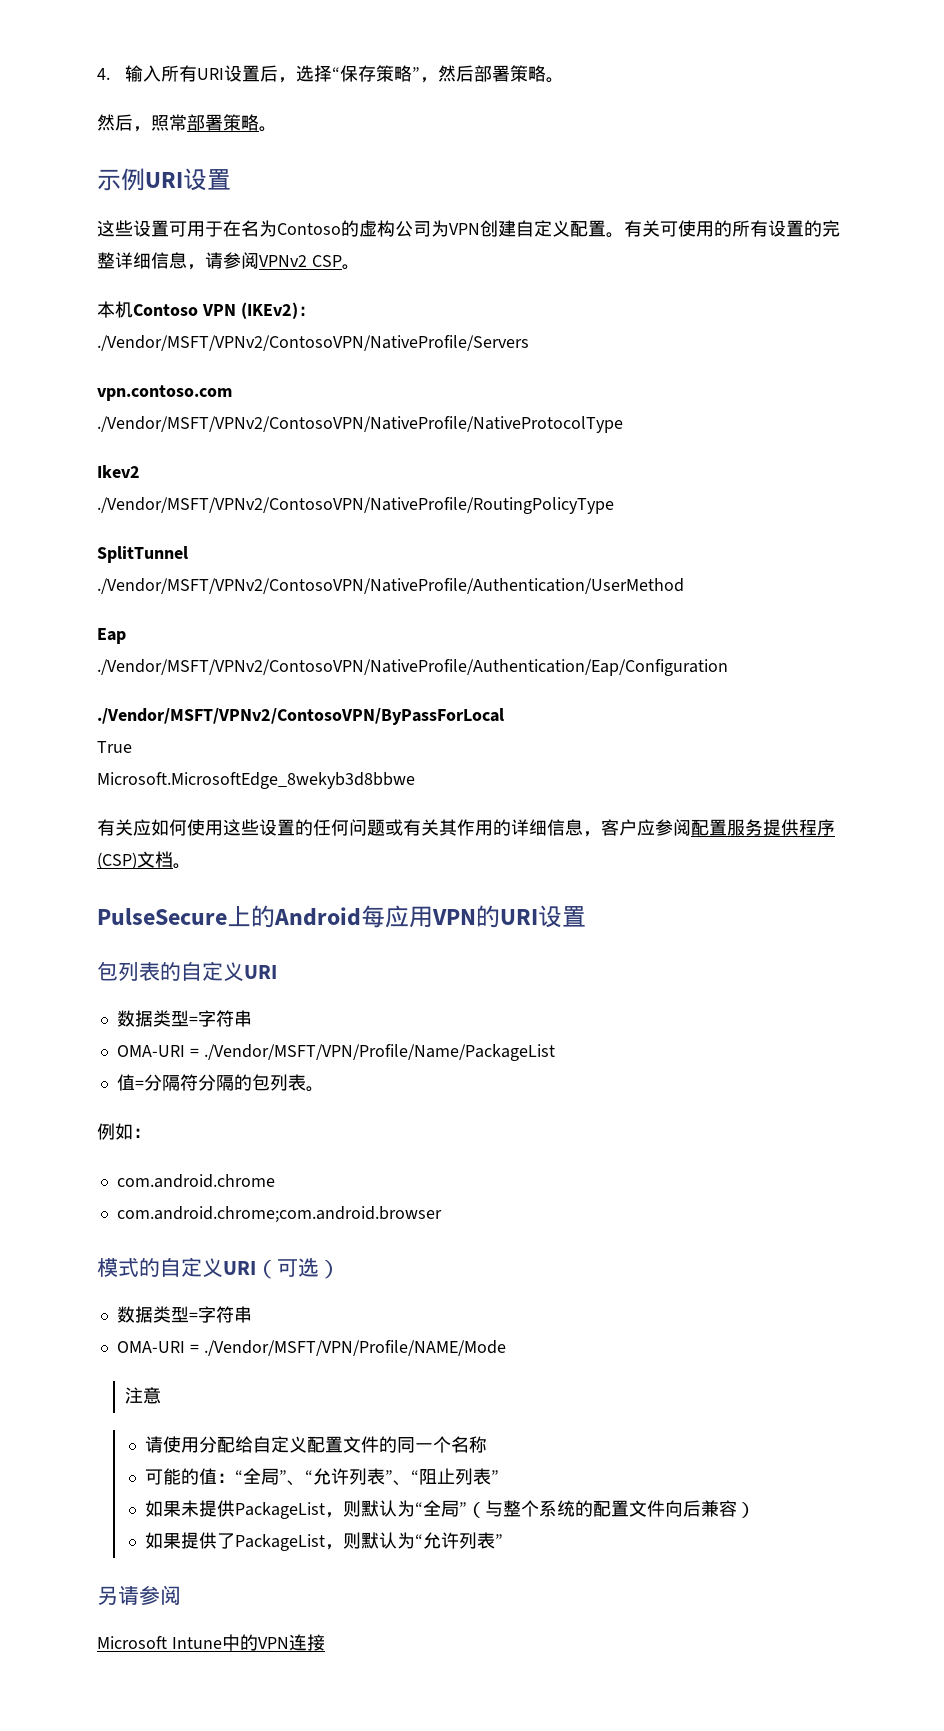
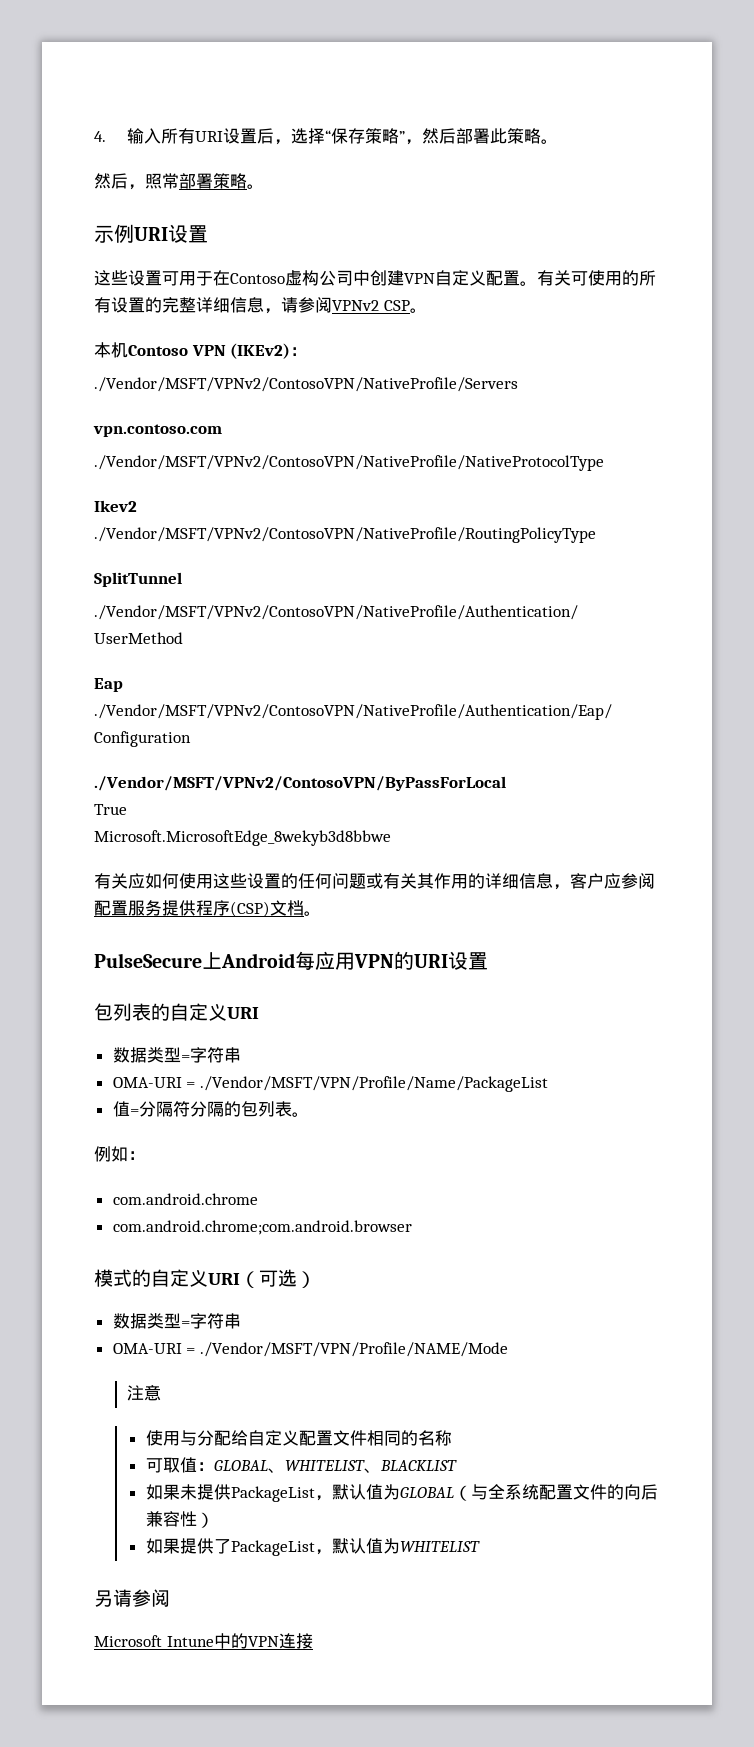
- 4.输入所有URI设置后，选择“保存策略”，然后部署策略。
+ 4.输入所有URI设置后，选择“保存策略”，然后部署此策略。
- 这些设置可用于在名为Contoso的虚构公司为VPN创建自定义配置。
+ 这些设置可用于在Contoso虚构公司中创建VPN自定义配置。
- PulseSecure上的Android每应用VPN的URI设置
+ PulseSecure上Android每应用VPN的URI设置
- 请使用分配给自定义配置文件的同一个名称
+ 使用与分配给自定义配置文件相同的名称
- 可能的值：“全局”、“允许列表”、“阻止列表”
- 如果未提供PackageList，则默认为“全局”（与整个系统的配置文件向后兼容）
+ 可取值：GLOBAL、WHITELIST、BLACKLIST
+ 如果未提供PackageList，默认值为GLOBAL（与全系统配置文件的向后兼容性）
- 如果提供了PackageList，则默认为“允许列表”
+ 如果提供了PackageList，默认值为WHITELIST

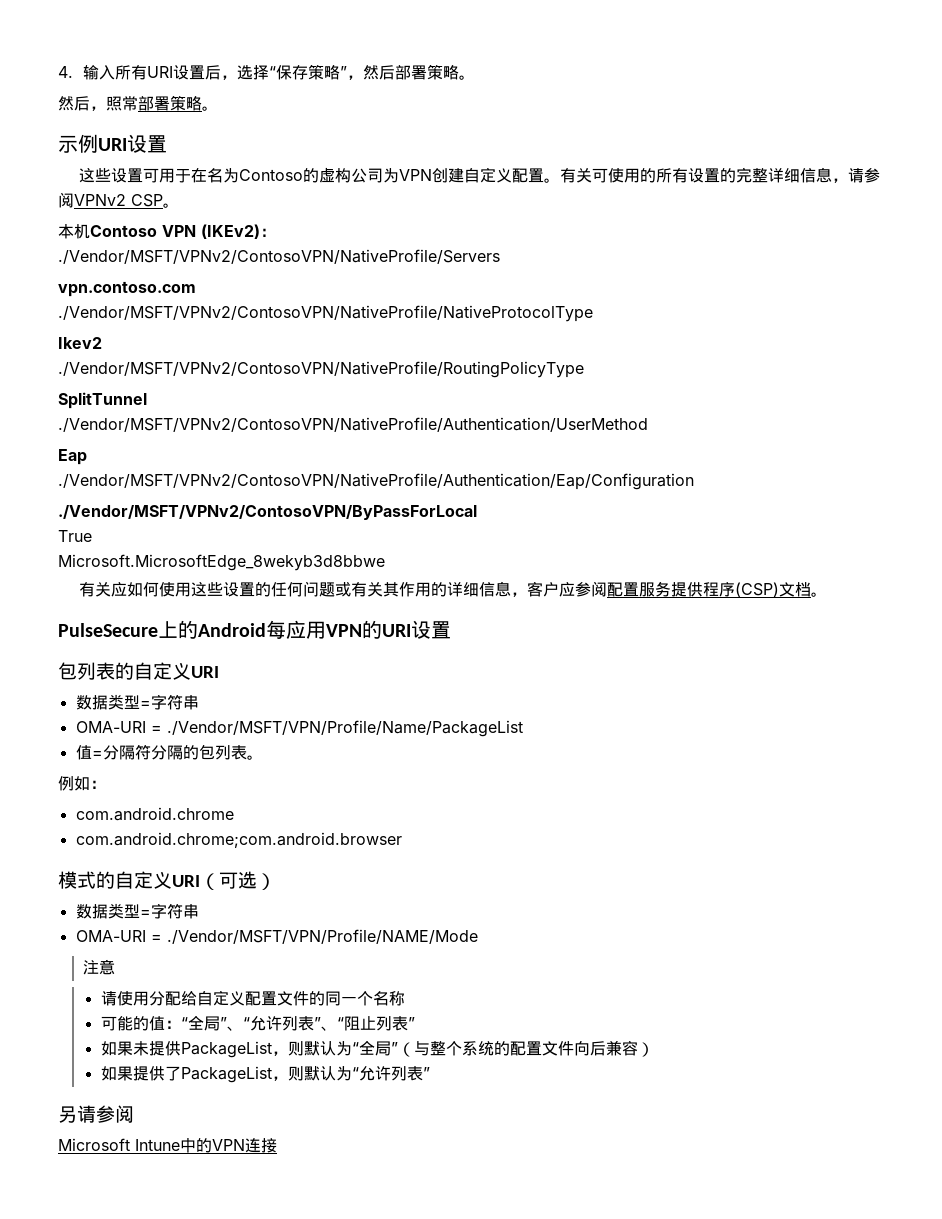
- 4.输入所有URI设置后，选择“保存策略”，然后部署此策略。
+ 4.输入所有URI设置后，选择“保存策略”，然后部署策略。
- 这些设置可用于在Contoso虚构公司中创建VPN自定义配置。
+ 这些设置可用于在名为Contoso的虚构公司为VPN创建自定义配置。
- PulseSecure上Android每应用VPN的URI设置
+ PulseSecure上的Android每应用VPN的URI设置
- 使用与分配给自定义配置文件相同的名称
+ 请使用分配给自定义配置文件的同一个名称
- 可取值：GLOBAL、WHITELIST、BLACKLIST
- 如果未提供PackageList，默认值为GLOBAL（与全系统配置文件的向后兼容性）
+ 可能的值：“全局”、“允许列表”、“阻止列表”
+ 如果未提供PackageList，则默认为“全局”（与整个系统的配置文件向后兼容）
- 如果提供了PackageList，默认值为WHITELIST
+ 如果提供了PackageList，则默认为“允许列表”

